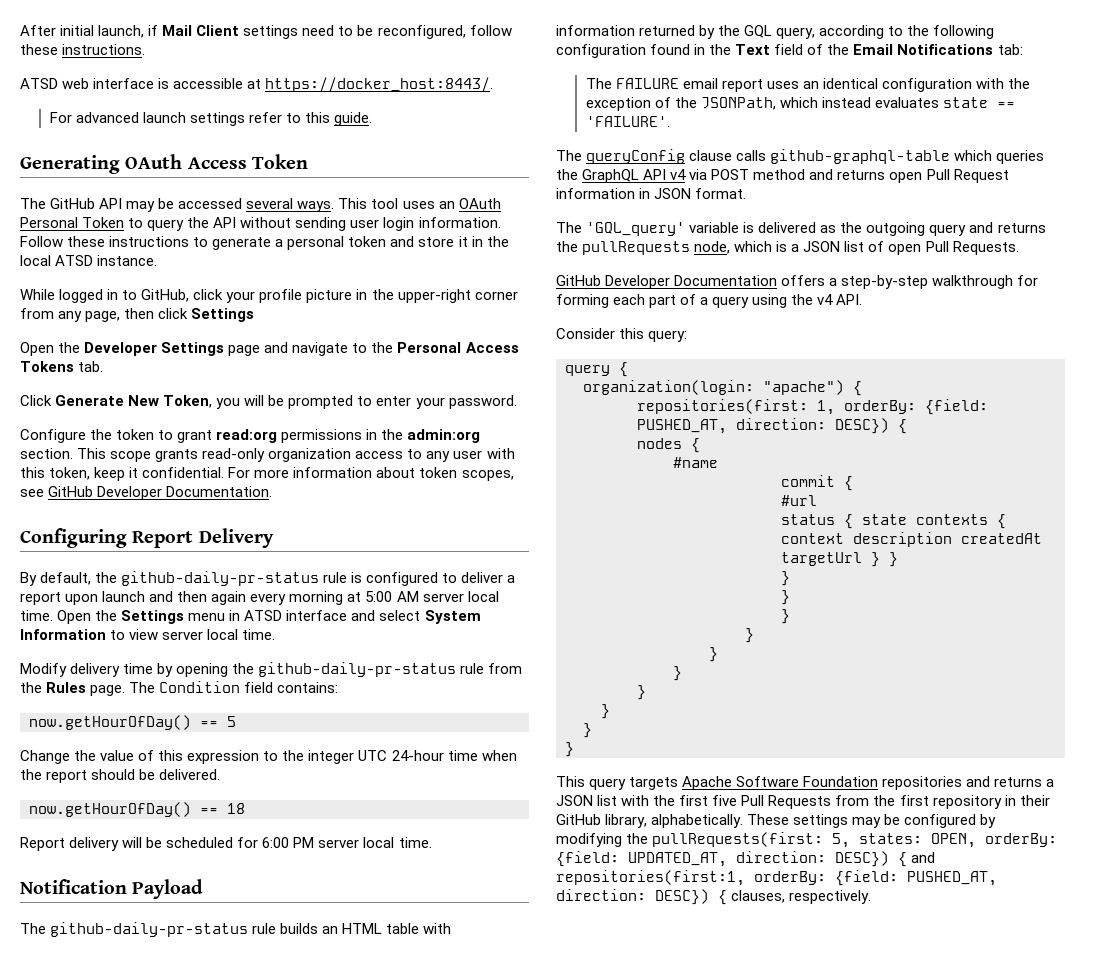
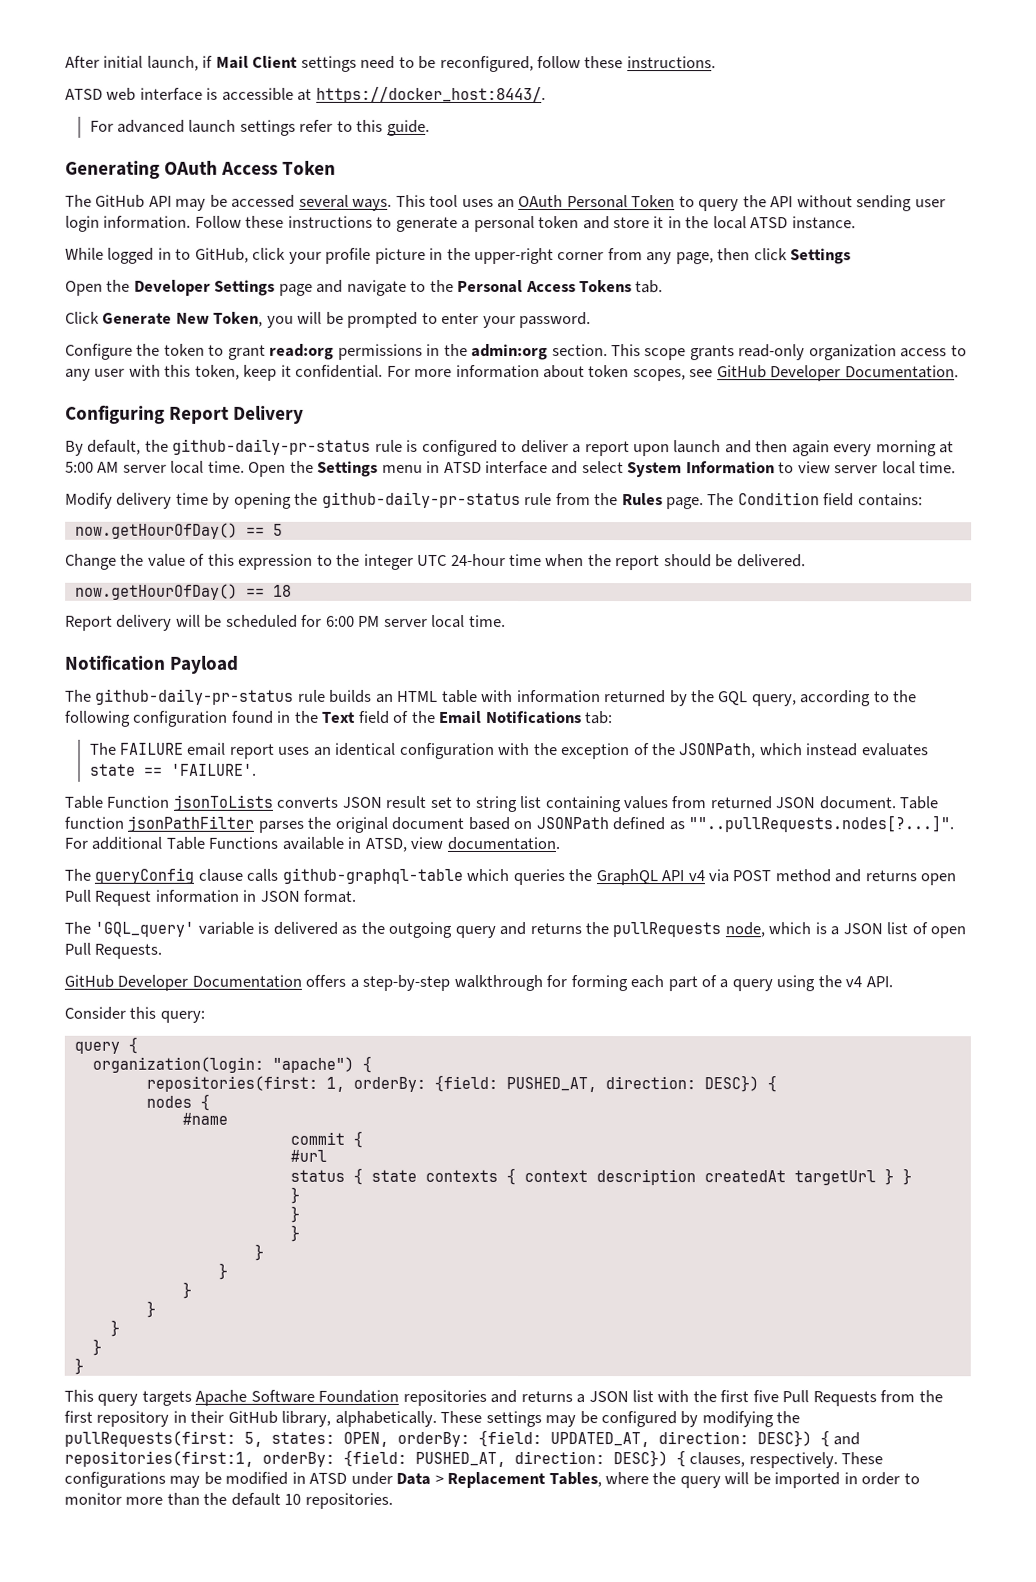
+ Table Function jsonToLists converts JSON result set to string list containing values from returned JSON document. Table function jsonPathFilter parses the original document based on JSONPath defined as ""..pullRequests.nodes[?...]". For additional Table Functions available in ATSD, view documentation.
+ These configurations may be modified in ATSD under Data > Replacement Tables, where the query will be imported in order to monitor more than the default 10 repositories.

